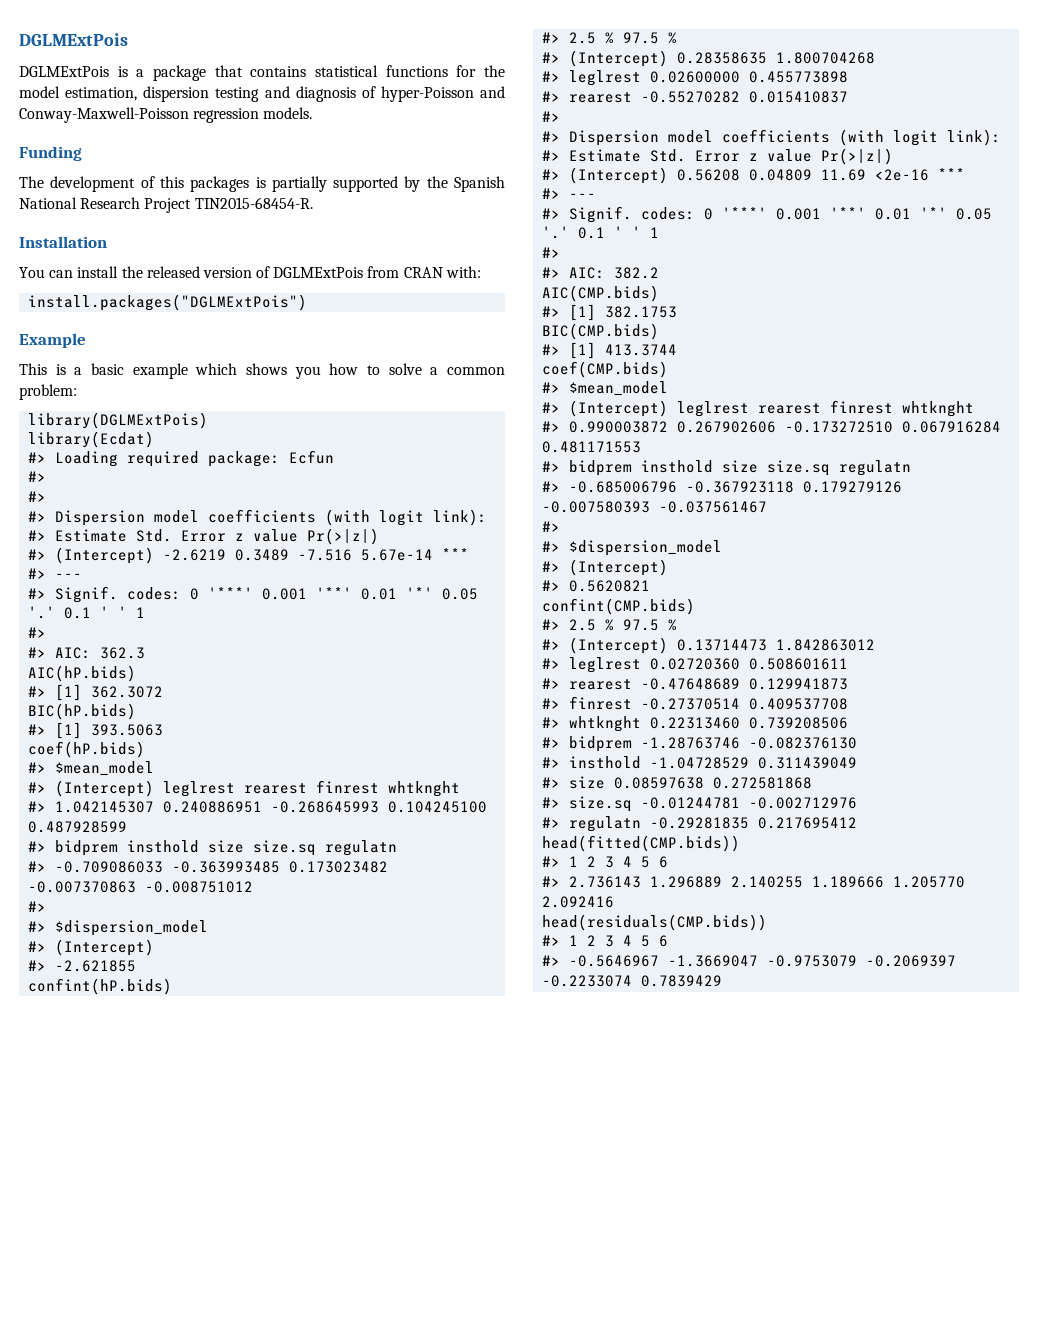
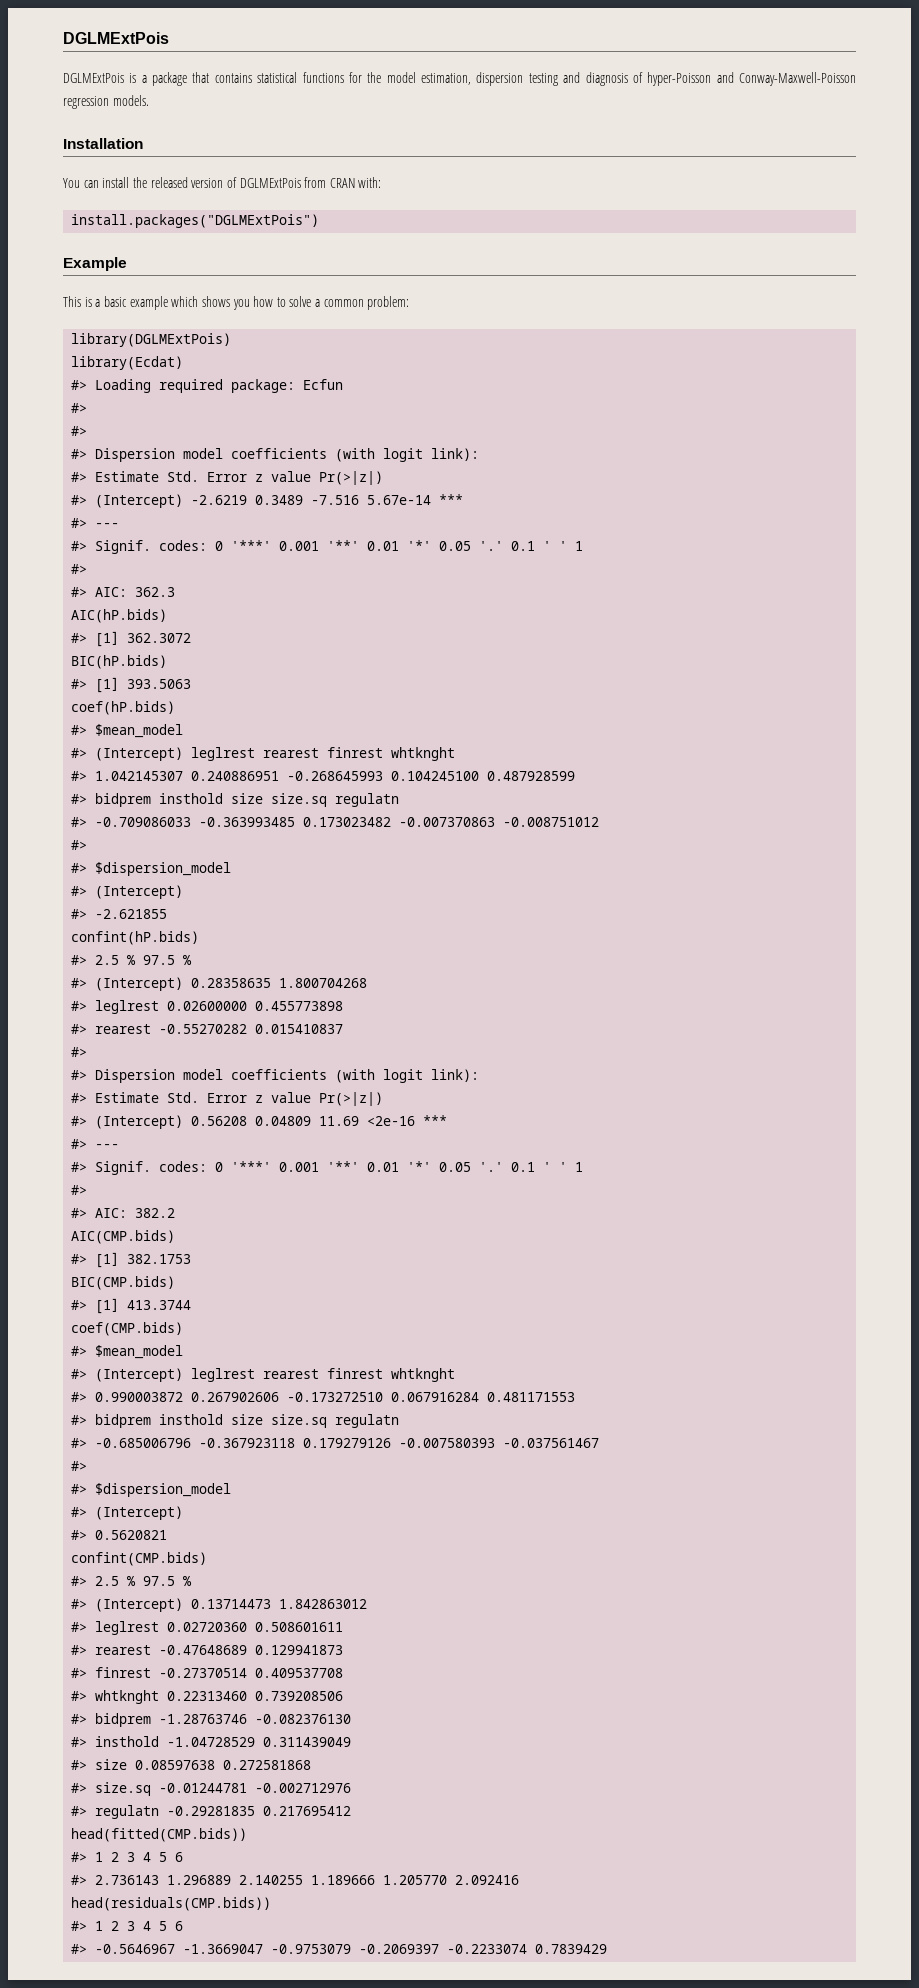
- Funding
- The development of this packages is partially supported by the Spanish National Research Project TIN2015-68454-R.

